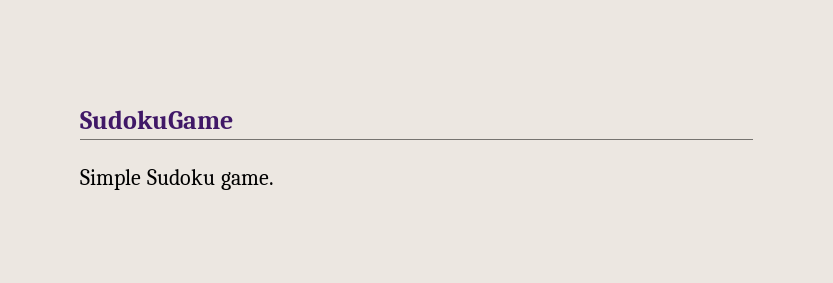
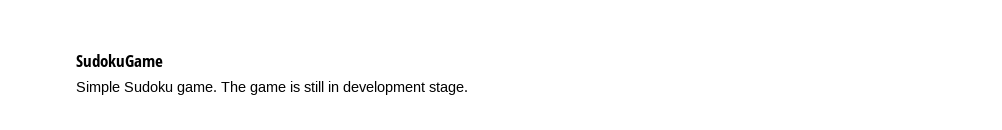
+ The game is still in development stage.

